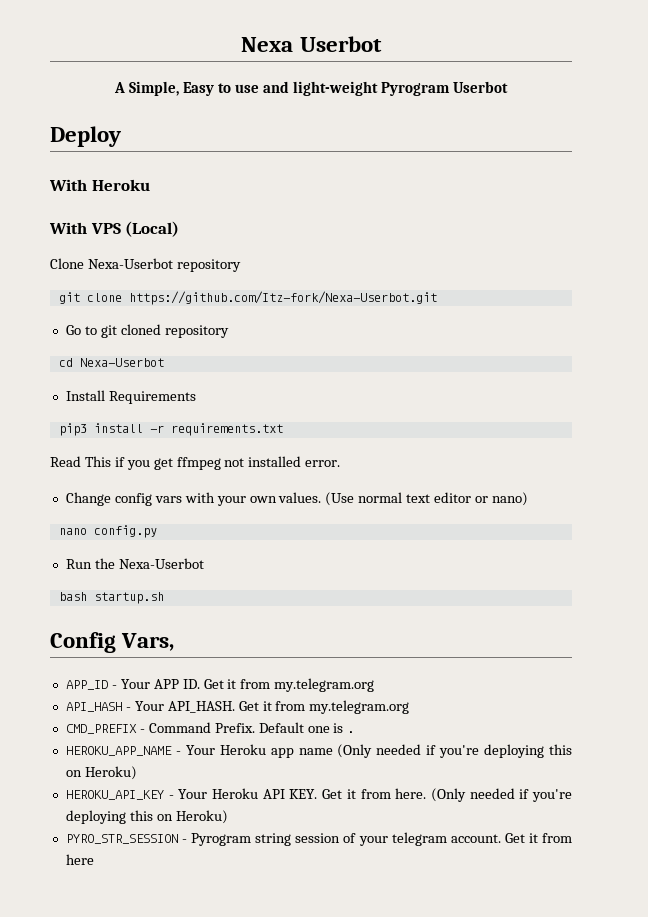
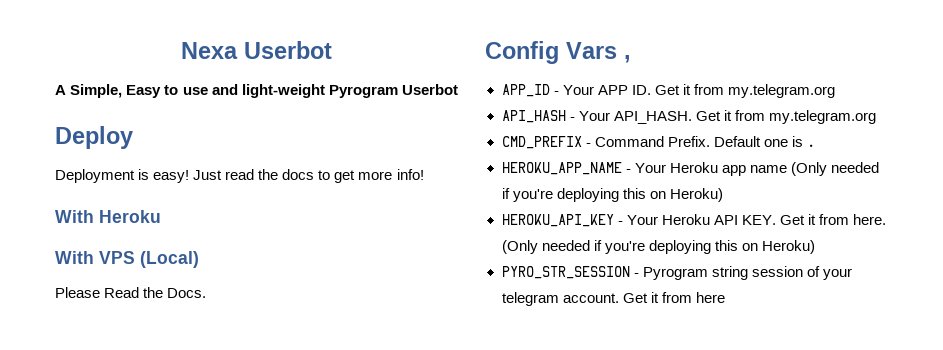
+ Deployment is easy! Just read the docs to get more info!
- Clone Nexa-Userbot repository
- git clone https://github.com/Itz-fork/Nexa-Userbot.git
- Go to git cloned repository
- cd Nexa-Userbot
- Install Requirements
- pip3 install -r requirements.txt
- Read This if you get ffmpeg not installed error.
- Change config vars with your own values. (Use normal text editor or nano)
- nano config.py
- Run the Nexa-Userbot
- bash startup.sh
+ Please Read the Docs.
- Config Vars,
+ Config Vars ,

